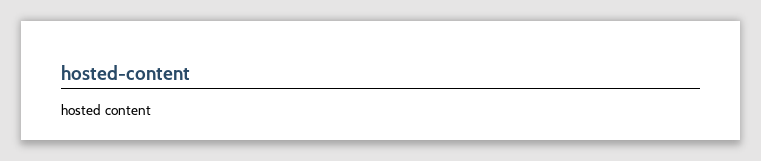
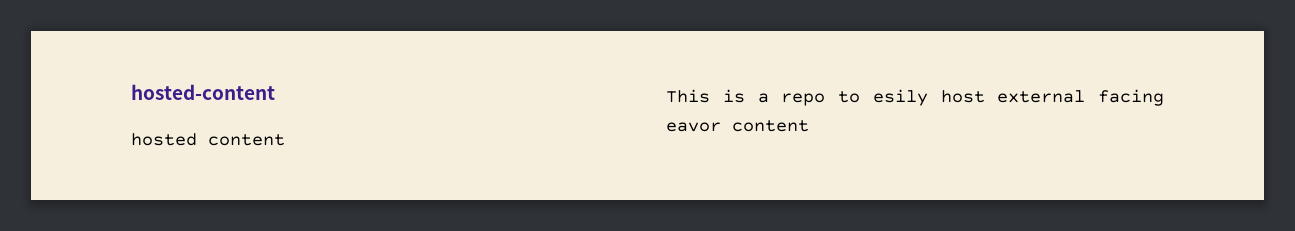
+ This is a repo to esily host external facing eavor content

